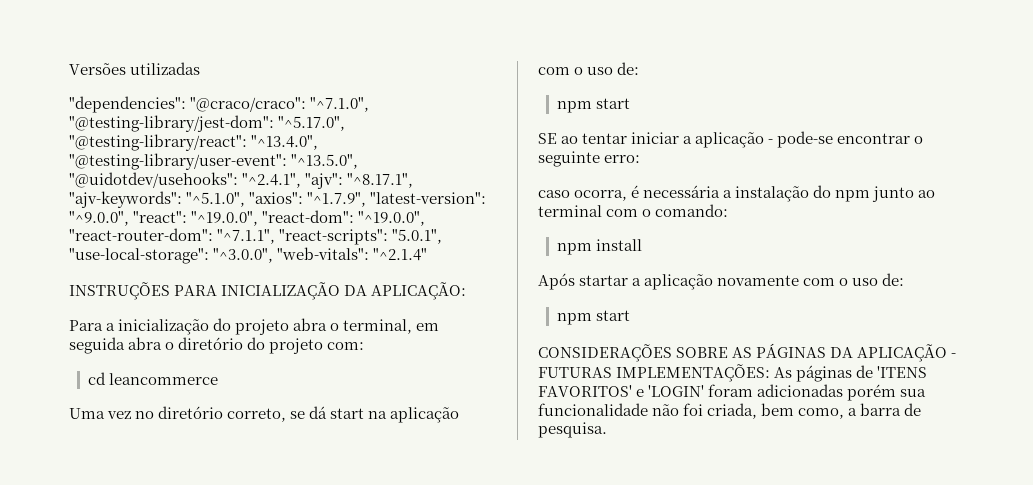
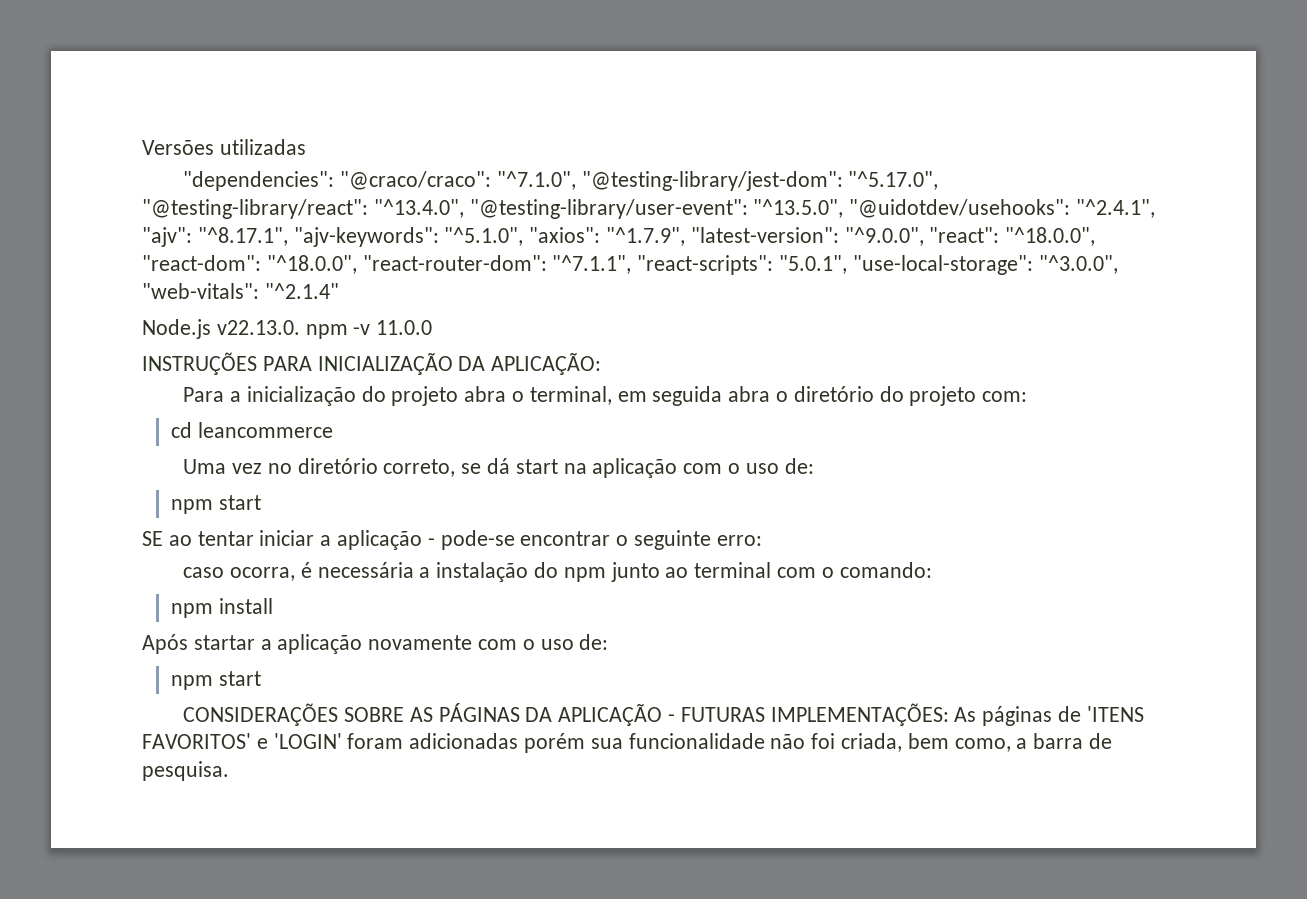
- "dependencies": "@craco/craco": "^7.1.0", "@testing-library/jest-dom": "^5.17.0", "@testing-library/react": "^13.4.0", "@testing-library/user-event": "^13.5.0", "@uidotdev/usehooks": "^2.4.1", "ajv": "^8.17.1", "ajv-keywords": "^5.1.0", "axios": "^1.7.9", "latest-version": "^9.0.0", "react": "^19.0.0", "react-dom": "^19.0.0", "react-router-dom": "^7.1.1", "react-scripts": "5.0.1", "use-local-storage": "^3.0.0", "web-vitals": "^2.1.4"
+ "dependencies": "@craco/craco": "^7.1.0", "@testing-library/jest-dom": "^5.17.0", "@testing-library/react": "^13.4.0", "@testing-library/user-event": "^13.5.0", "@uidotdev/usehooks": "^2.4.1", "ajv": "^8.17.1", "ajv-keywords": "^5.1.0", "axios": "^1.7.9", "latest-version": "^9.0.0", "react": "^18.0.0", "react-dom": "^18.0.0", "react-router-dom": "^7.1.1", "react-scripts": "5.0.1", "use-local-storage": "^3.0.0", "web-vitals": "^2.1.4"
+ Node.js v22.13.0. npm -v 11.0.0

